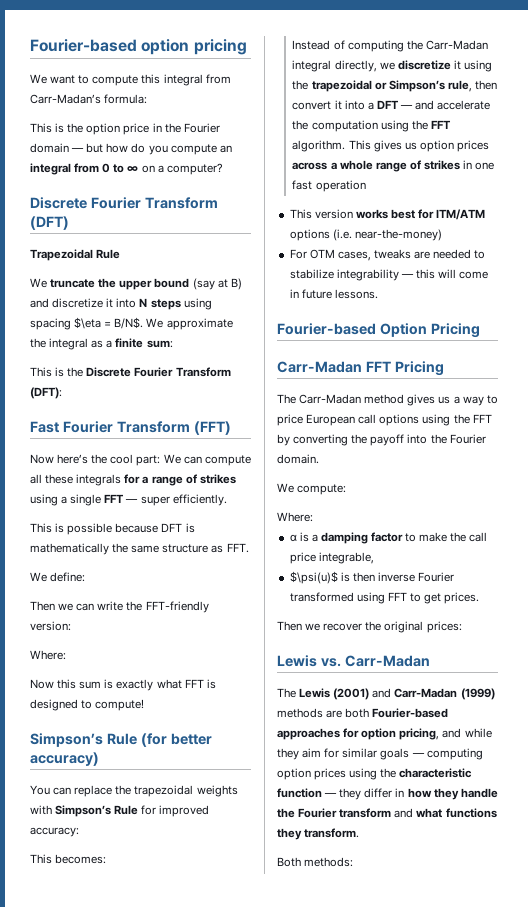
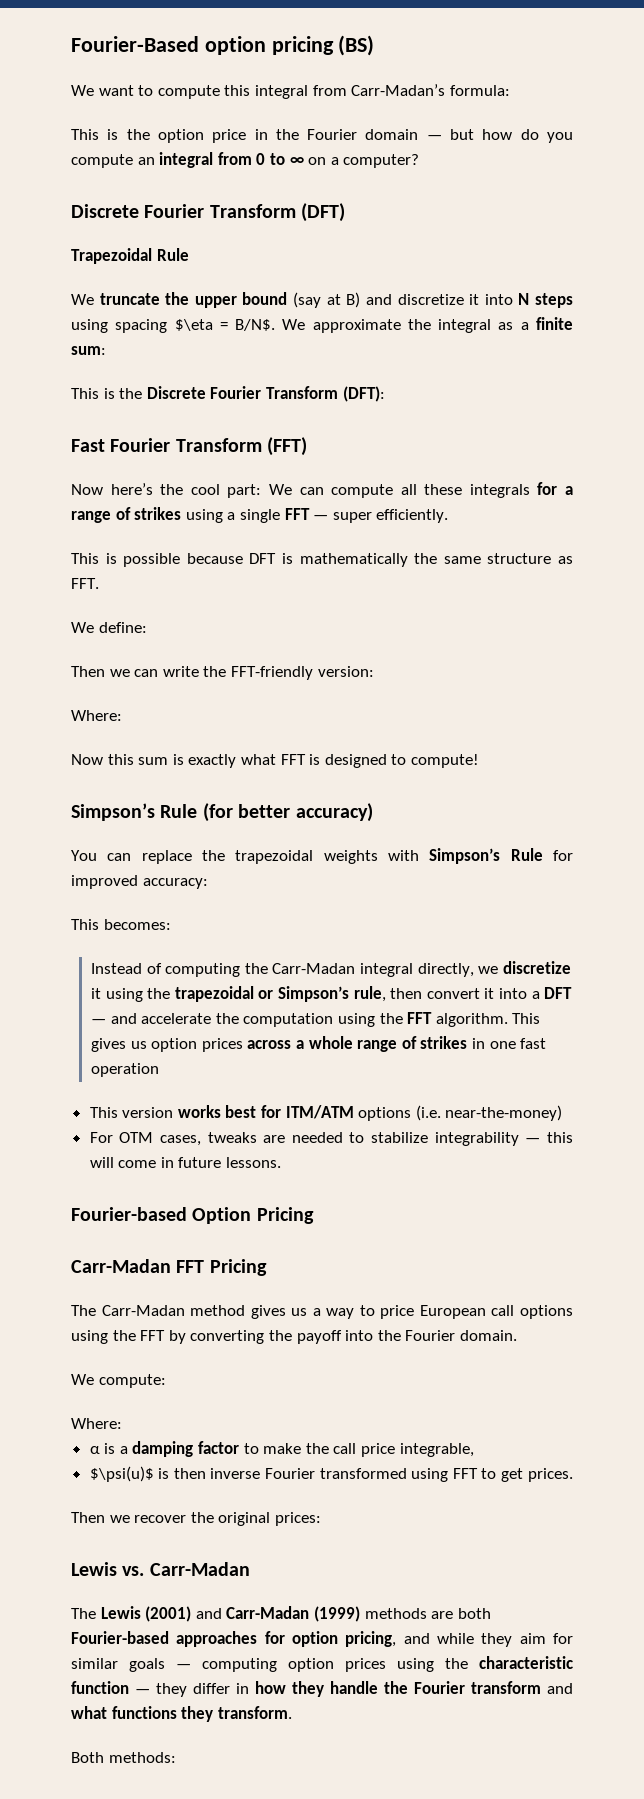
- Fourier-based option pricing
+ Fourier-Based option pricing (BS)

